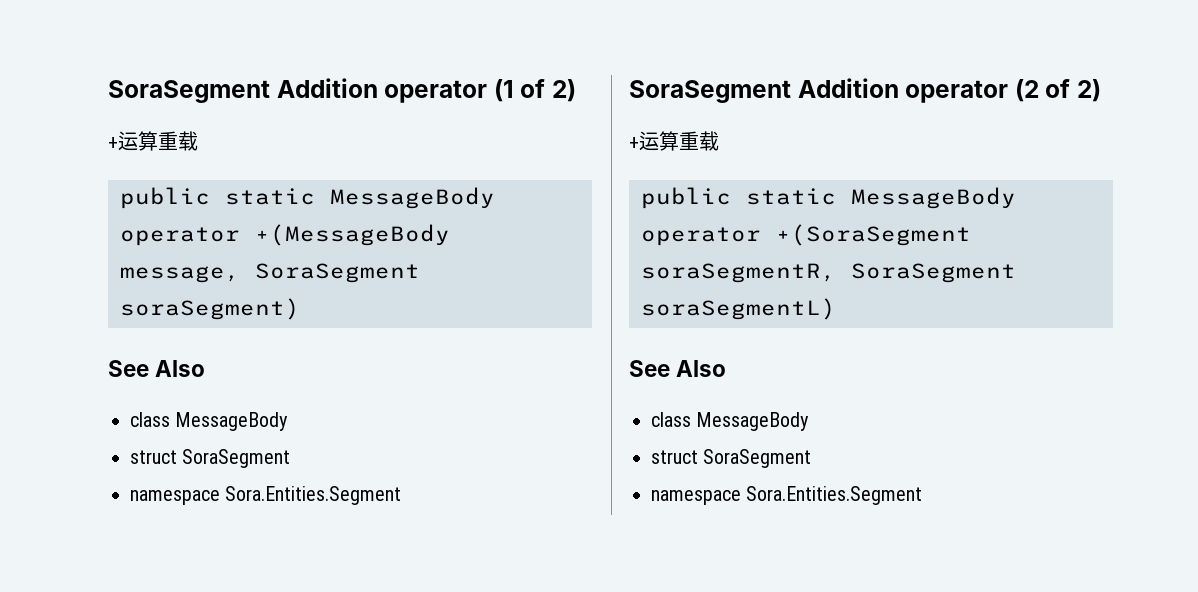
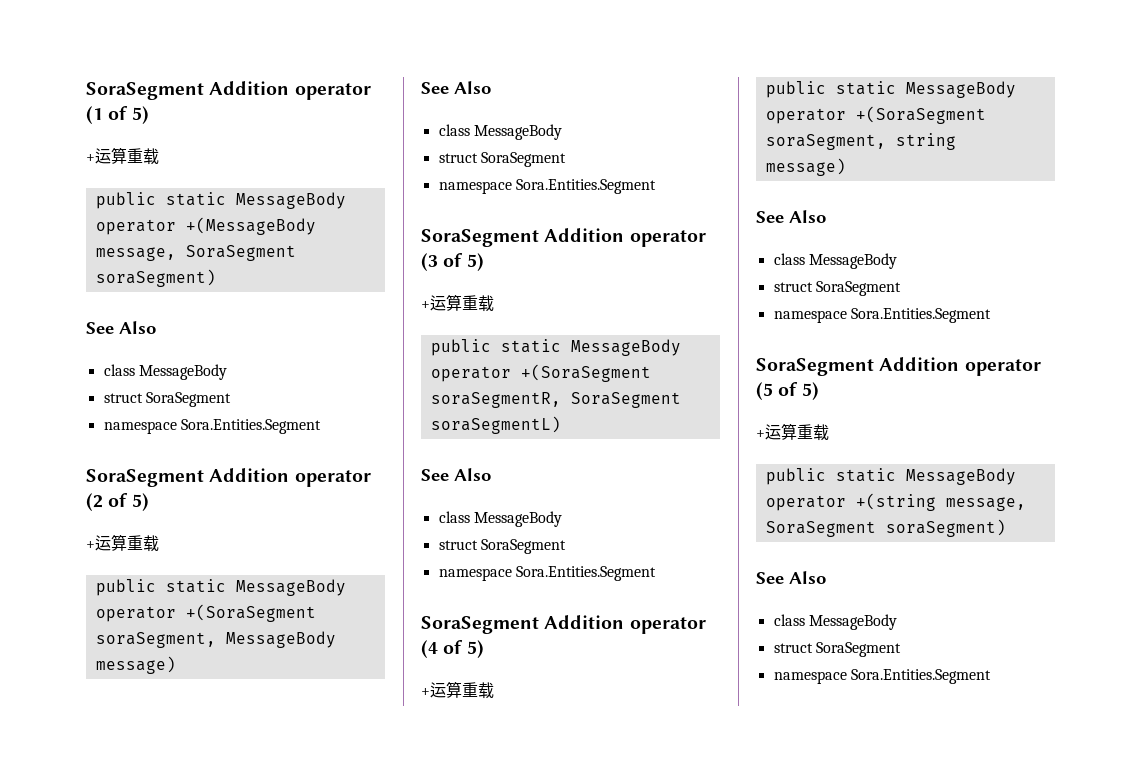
- SoraSegment Addition operator (1 of 2)
+ SoraSegment Addition operator (1 of 5)
- SoraSegment Addition operator (2 of 2)
+ SoraSegment Addition operator (2 of 5)
+ +运算重载
+ public static MessageBody operator +(SoraSegment soraSegment, MessageBody message)
+ See Also
+ class MessageBody
+ struct SoraSegment
+ namespace Sora.Entities.Segment
+ SoraSegment Addition operator (3 of 5)
+ SoraSegment Addition operator (4 of 5)
+ +运算重载
+ public static MessageBody operator +(SoraSegment soraSegment, string message)
+ See Also
+ class MessageBody
+ struct SoraSegment
+ namespace Sora.Entities.Segment
+ SoraSegment Addition operator (5 of 5)
+ +运算重载
+ public static MessageBody operator +(string message, SoraSegment soraSegment)
+ See Also
+ class MessageBody
+ struct SoraSegment
+ namespace Sora.Entities.Segment

